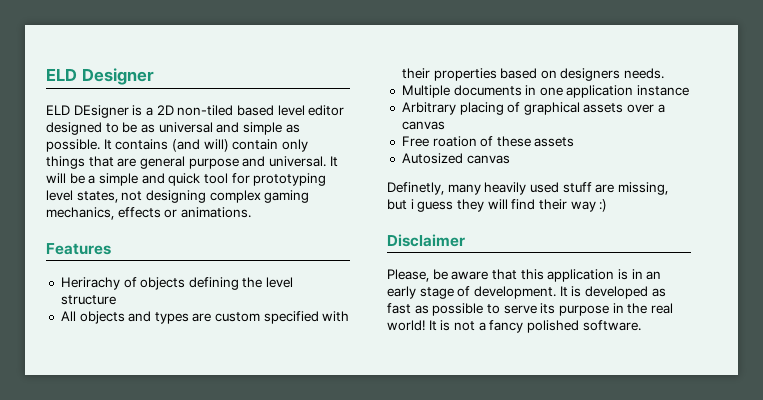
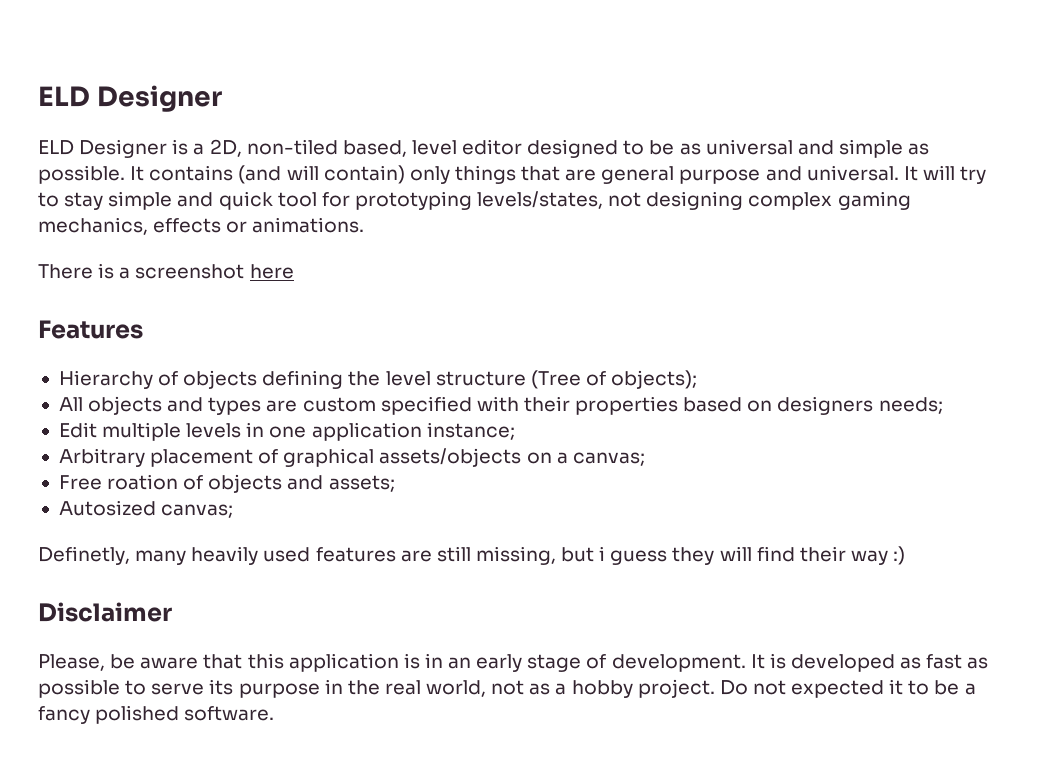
- ELD DEsigner is a 2D non-tiled based level editor designed to be as universal and simple as possible.
+ ELD Designer is a 2D, non-tiled based, level editor designed to be as universal and simple as possible.
- It contains (and will) contain only things that are general purpose and universal.
+ It contains (and will contain) only things that are general purpose and universal.
- It will be a simple and quick tool for prototyping level states, not designing complex gaming mechanics, effects or animations.
+ It will try to stay simple and quick tool for prototyping levels/states, not designing complex gaming mechanics, effects or animations.
+ There is a screenshot here
- Herirachy of objects defining the level structure
+ Hierarchy of objects defining the level structure (Tree of objects);
- All objects and types are custom specified with their properties based on designers needs.
- Multiple documents in one application instance
+ All objects and types are custom specified with their properties based on designers needs;
+ Edit multiple levels in one application instance;
- Arbitrary placing of graphical assets over a canvas
+ Arbitrary placement of graphical assets/objects on a canvas;
- Free roation of these assets
+ Free roation of objects and assets;
- Autosized canvas
+ Autosized canvas;
- Definetly, many heavily used stuff are missing, but i guess they will find their way :)
+ Definetly, many heavily used features are still missing, but i guess they will find their way :)
- It is developed as fast as possible to serve its purpose in the real world! It is not a fancy polished software.
+ It is developed as fast as possible to serve its purpose in the real world, not as a hobby project. Do not expected it to be a fancy polished software.

